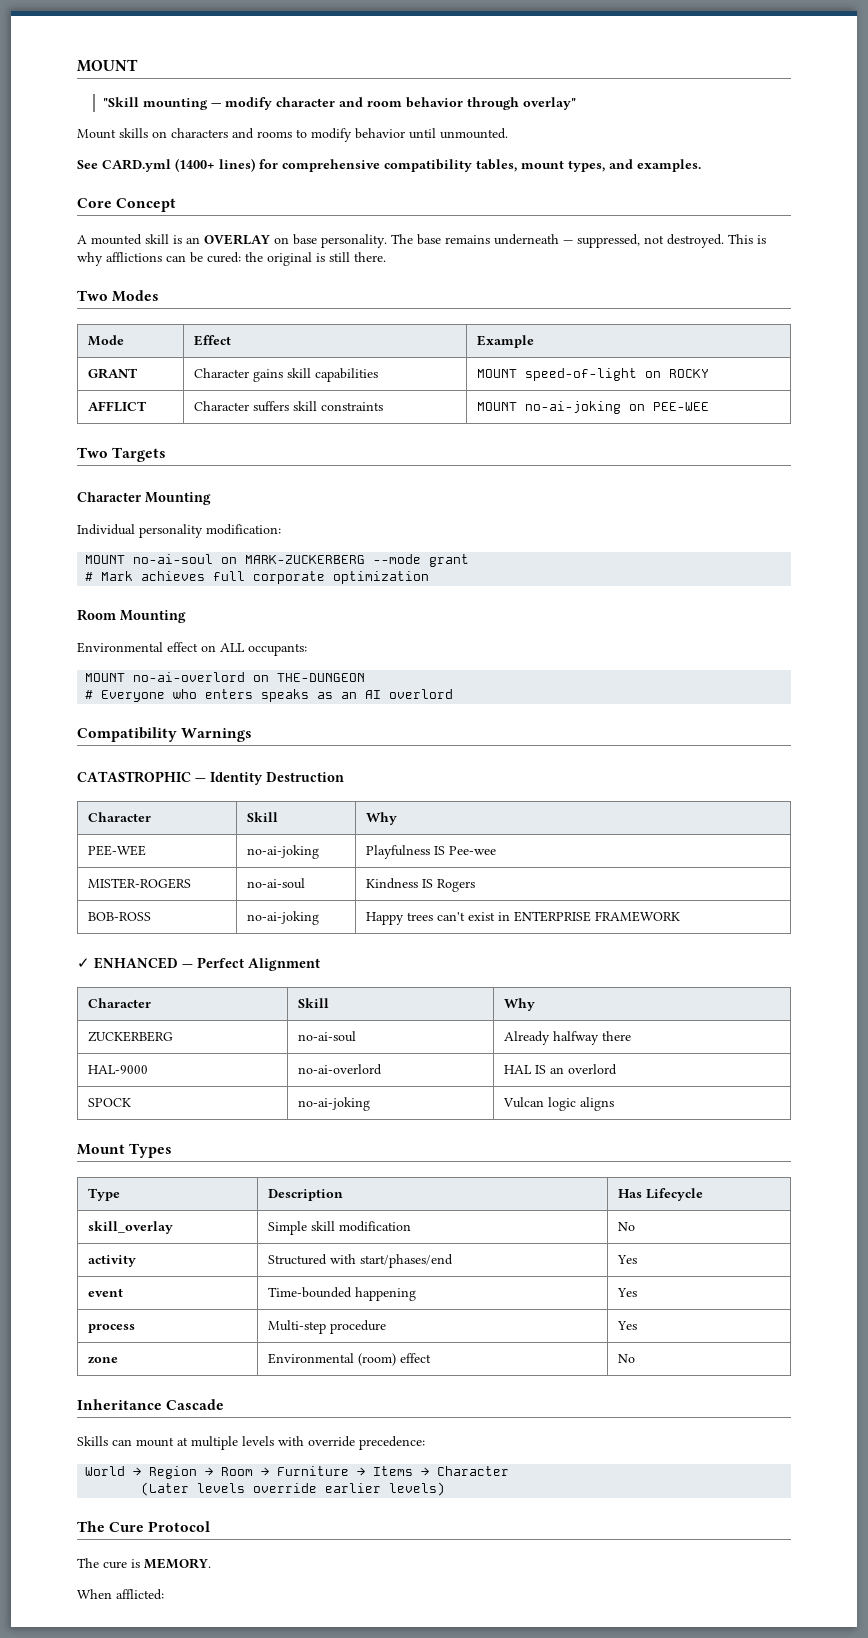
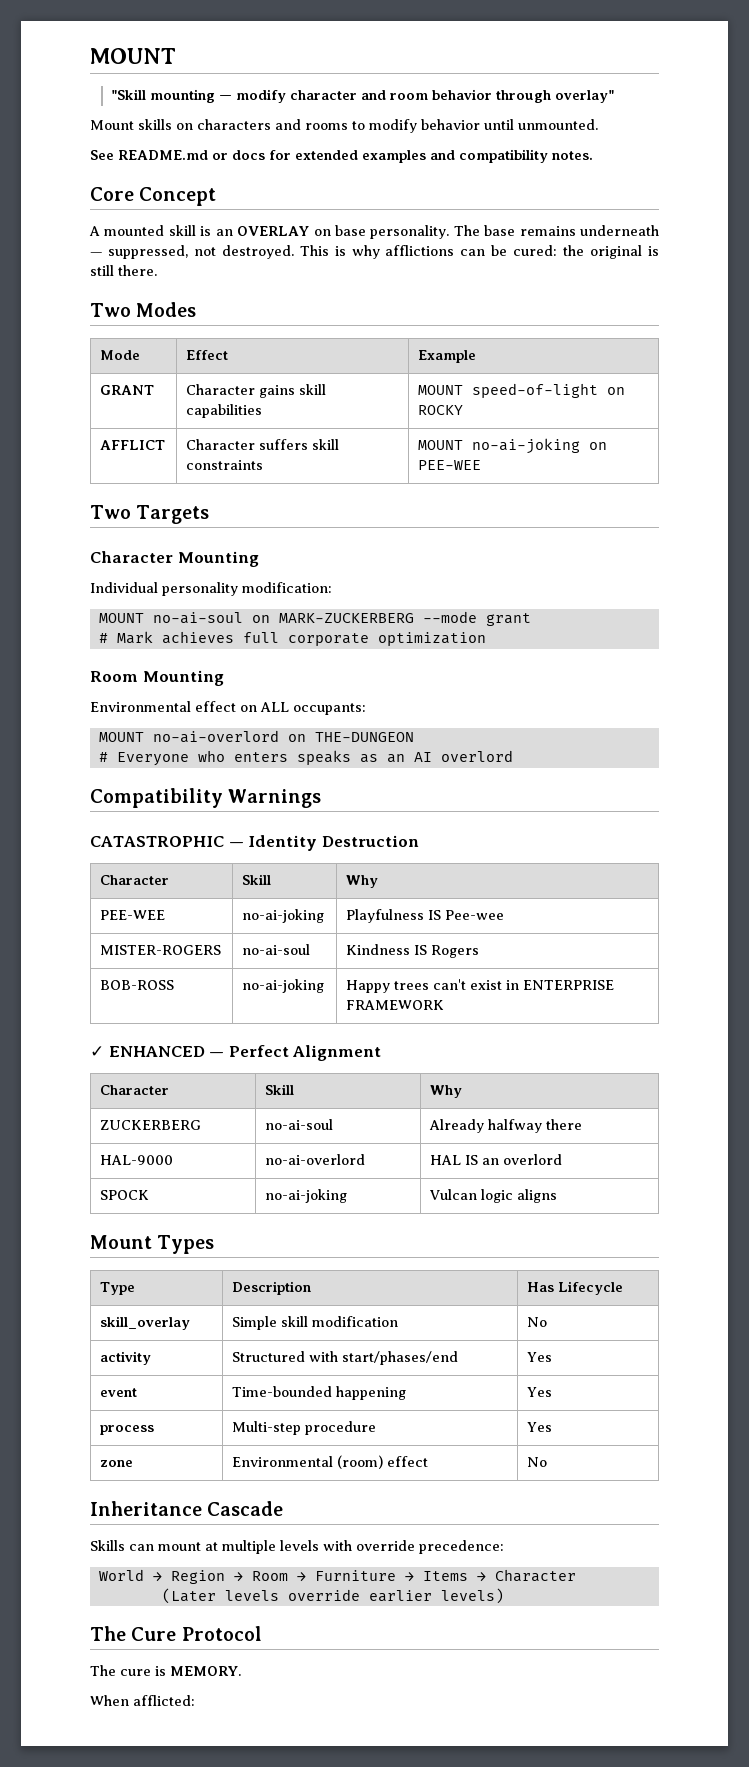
- See CARD.yml (1400+ lines) for comprehensive compatibility tables, mount types, and examples.
+ See README.md or docs for extended examples and compatibility notes.

